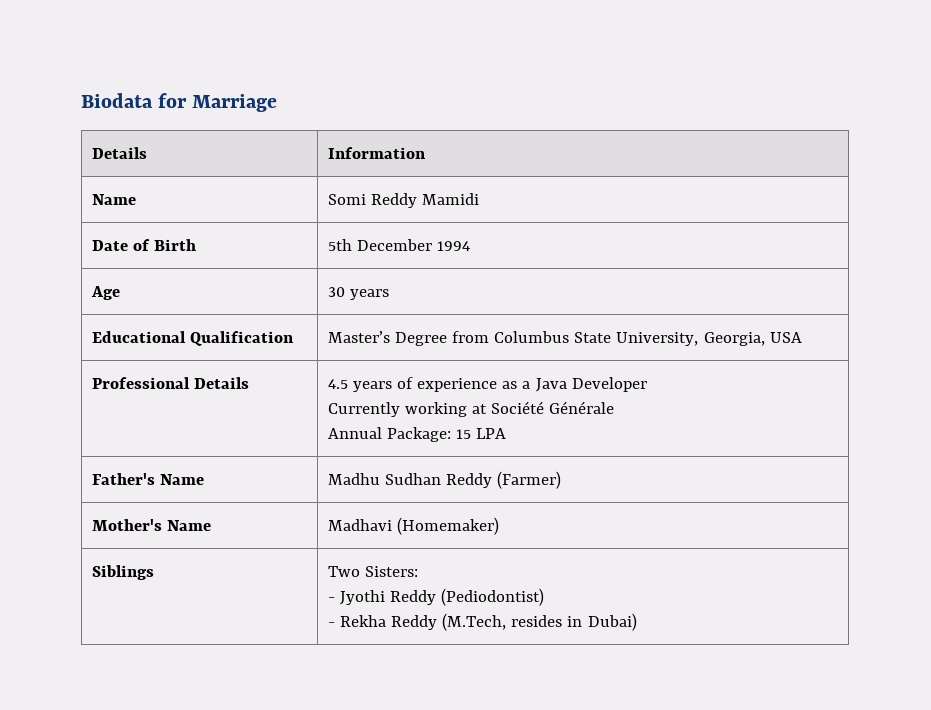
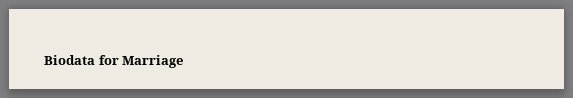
- Details | Information
- Name | Somi Reddy Mamidi
- Date of Birth | 5th December 1994
- Age | 30 years
- Educational Qualification | Master’s Degree from Columbus State University, Georgia, USA
- Professional Details | 4.5 years of experience as a Java Developer
- Currently working at Société Générale
- Annual Package: 15 LPA
- Father's Name | Madhu Sudhan Reddy (Farmer)
- Mother's Name | Madhavi (Homemaker)
- Siblings | Two Sisters:
- - Jyothi Reddy (Pediodontist)
- - Rekha Reddy (M.Tech, resides in Dubai)

